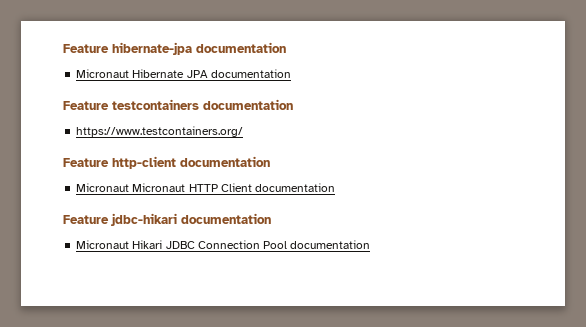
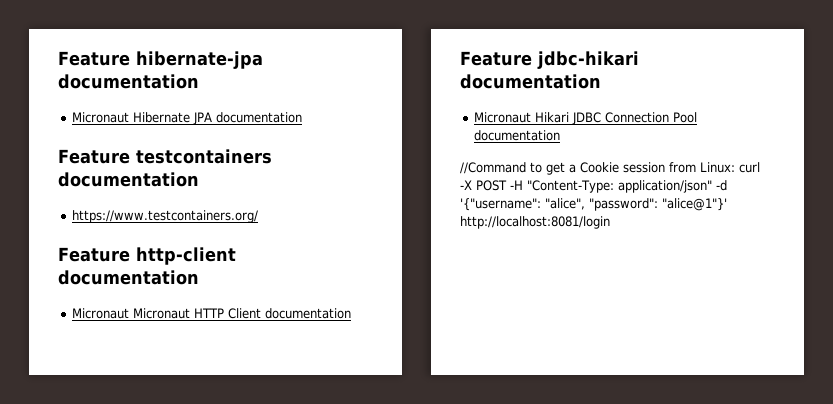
+ //Command to get a Cookie session from Linux: curl -X POST -H "Content-Type: application/json" -d '{"username": "alice", "password": "alice@1"}' http://localhost:8081/login

